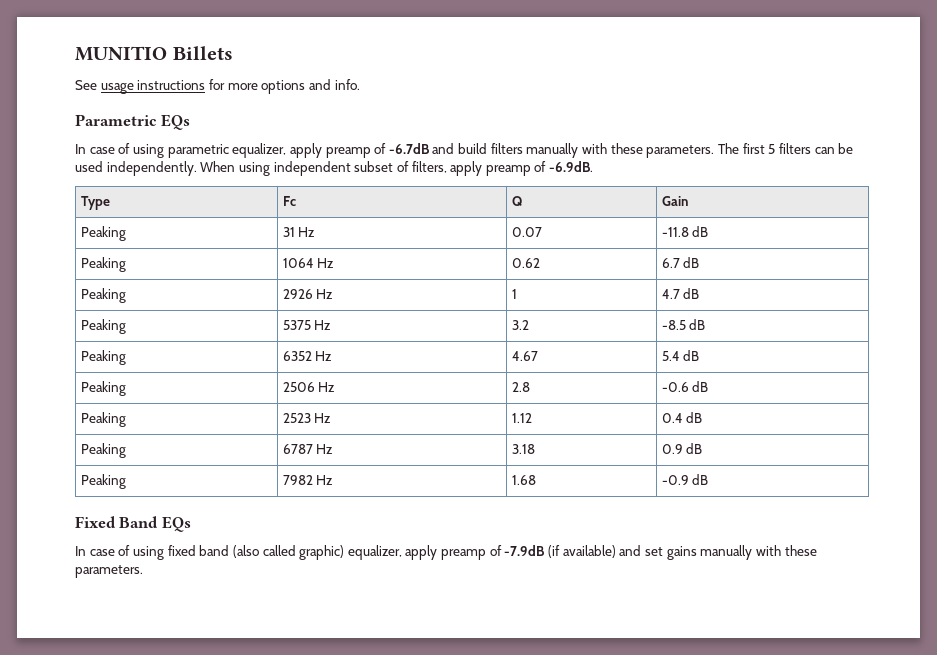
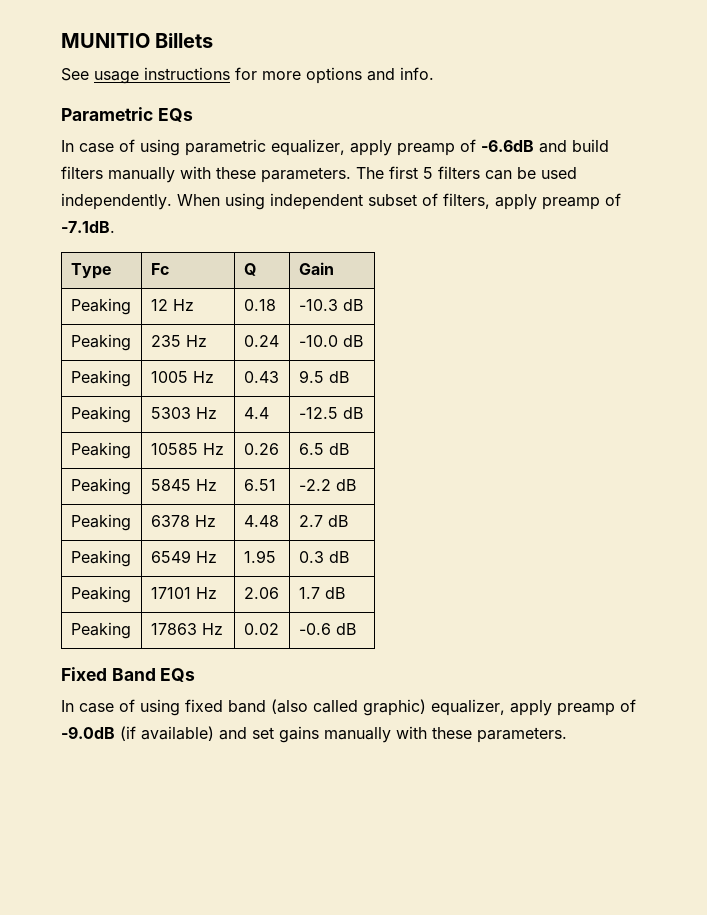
- In case of using parametric equalizer, apply preamp of -6.7dB and build filters manually with these parameters.
+ In case of using parametric equalizer, apply preamp of -6.6dB and build filters manually with these parameters.
- When using independent subset of filters, apply preamp of -6.9dB.
+ When using independent subset of filters, apply preamp of -7.1dB.
- Peaking | 31 Hz | 0.07 | -11.8 dB
- Peaking | 1064 Hz | 0.62 | 6.7 dB
- Peaking | 2926 Hz | 1 | 4.7 dB
- Peaking | 5375 Hz | 3.2 | -8.5 dB
- Peaking | 6352 Hz | 4.67 | 5.4 dB
- Peaking | 2506 Hz | 2.8 | -0.6 dB
- Peaking | 2523 Hz | 1.12 | 0.4 dB
- Peaking | 6787 Hz | 3.18 | 0.9 dB
- Peaking | 7982 Hz | 1.68 | -0.9 dB
+ Peaking | 12 Hz | 0.18 | -10.3 dB
+ Peaking | 235 Hz | 0.24 | -10.0 dB
+ Peaking | 1005 Hz | 0.43 | 9.5 dB
+ Peaking | 5303 Hz | 4.4 | -12.5 dB
+ Peaking | 10585 Hz | 0.26 | 6.5 dB
+ Peaking | 5845 Hz | 6.51 | -2.2 dB
+ Peaking | 6378 Hz | 4.48 | 2.7 dB
+ Peaking | 6549 Hz | 1.95 | 0.3 dB
+ Peaking | 17101 Hz | 2.06 | 1.7 dB
+ Peaking | 17863 Hz | 0.02 | -0.6 dB
- In case of using fixed band (also called graphic) equalizer, apply preamp of -7.9dB (if available) and set gains manually with these parameters.
+ In case of using fixed band (also called graphic) equalizer, apply preamp of -9.0dB (if available) and set gains manually with these parameters.

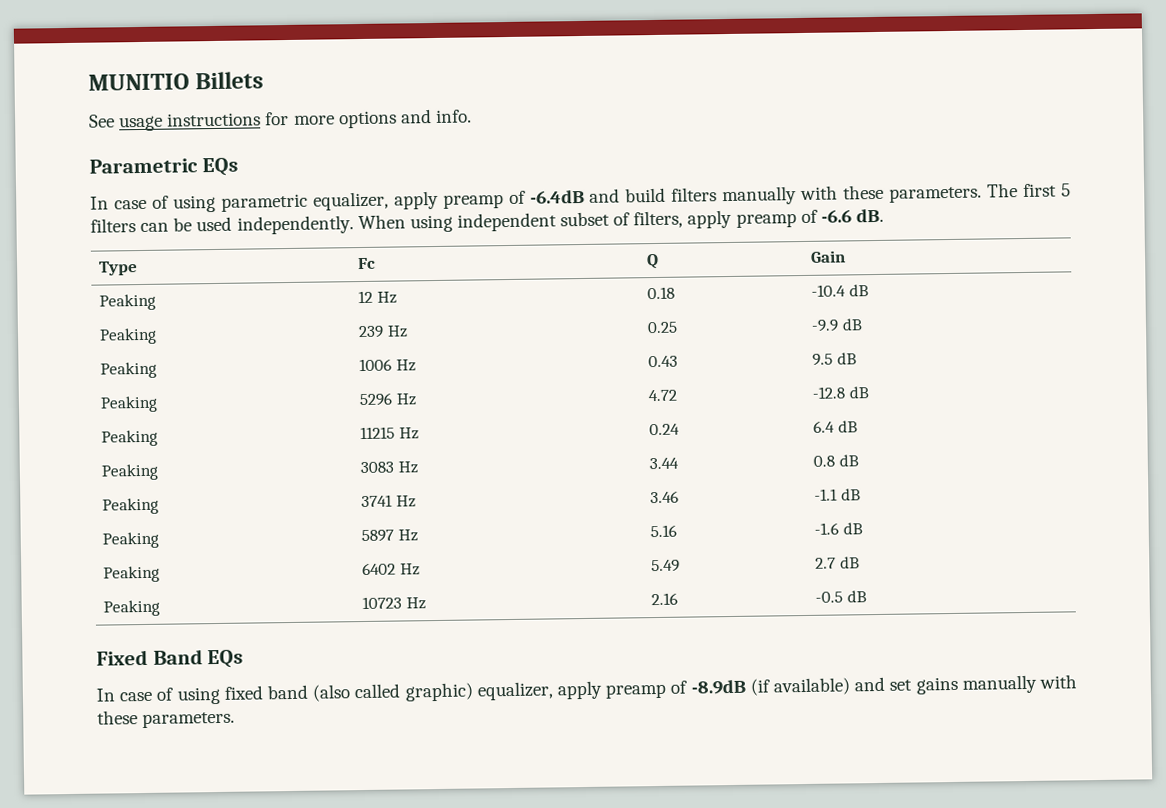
- In case of using parametric equalizer, apply preamp of -6.6dB and build filters manually with these parameters.
+ In case of using parametric equalizer, apply preamp of -6.4dB and build filters manually with these parameters.
- When using independent subset of filters, apply preamp of -7.1dB.
+ When using independent subset of filters, apply preamp of -6.6 dB.
- Peaking | 12 Hz | 0.18 | -10.3 dB
- Peaking | 235 Hz | 0.24 | -10.0 dB
- Peaking | 1005 Hz | 0.43 | 9.5 dB
+ Peaking | 12 Hz | 0.18 | -10.4 dB
+ Peaking | 239 Hz | 0.25 | -9.9 dB
+ Peaking | 1006 Hz | 0.43 | 9.5 dB
- Peaking | 5303 Hz | 4.4 | -12.5 dB
- Peaking | 10585 Hz | 0.26 | 6.5 dB
- Peaking | 5845 Hz | 6.51 | -2.2 dB
- Peaking | 6378 Hz | 4.48 | 2.7 dB
+ Peaking | 5296 Hz | 4.72 | -12.8 dB
+ Peaking | 11215 Hz | 0.24 | 6.4 dB
+ Peaking | 3083 Hz | 3.44 | 0.8 dB
+ Peaking | 3741 Hz | 3.46 | -1.1 dB
+ Peaking | 5897 Hz | 5.16 | -1.6 dB
+ Peaking | 6402 Hz | 5.49 | 2.7 dB
- Peaking | 6549 Hz | 1.95 | 0.3 dB
- Peaking | 17101 Hz | 2.06 | 1.7 dB
- Peaking | 17863 Hz | 0.02 | -0.6 dB
+ Peaking | 10723 Hz | 2.16 | -0.5 dB
- In case of using fixed band (also called graphic) equalizer, apply preamp of -9.0dB (if available) and set gains manually with these parameters.
+ In case of using fixed band (also called graphic) equalizer, apply preamp of -8.9dB (if available) and set gains manually with these parameters.

